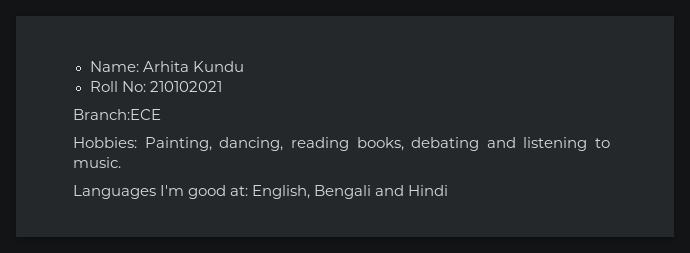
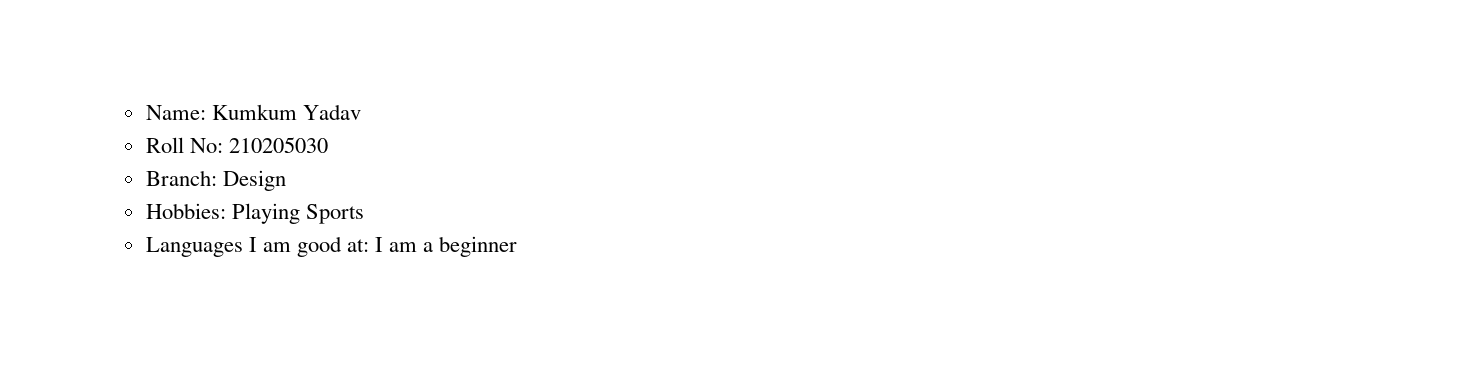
- Name: Arhita Kundu
+ Name: Kumkum Yadav
- Roll No: 210102021
- Branch:ECE
- Hobbies: Painting, dancing, reading books, debating and listening to music.
- Languages I'm good at: English, Bengali and Hindi
+ Roll No: 210205030
+ Branch: Design
+ Hobbies: Playing Sports
+ Languages I am good at: I am a beginner

